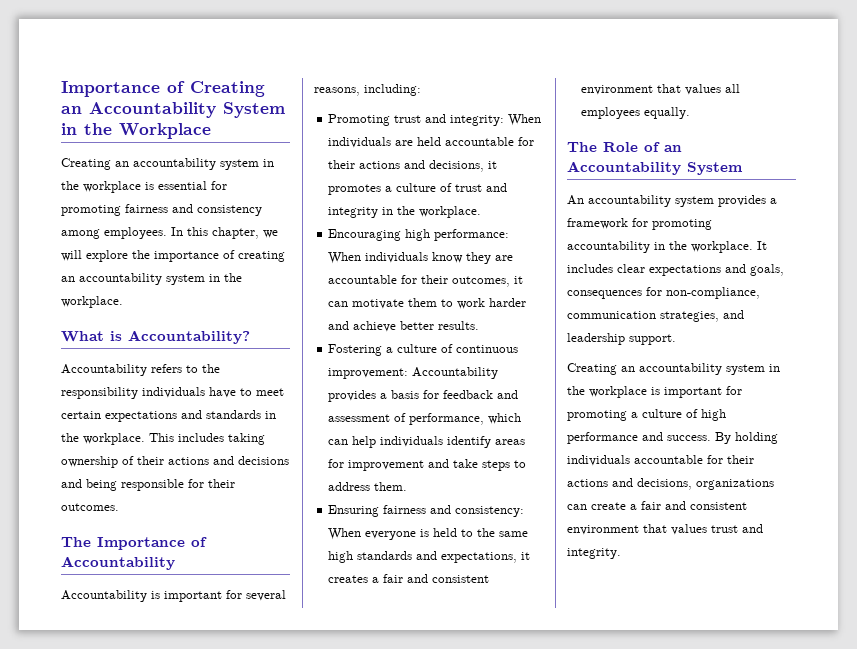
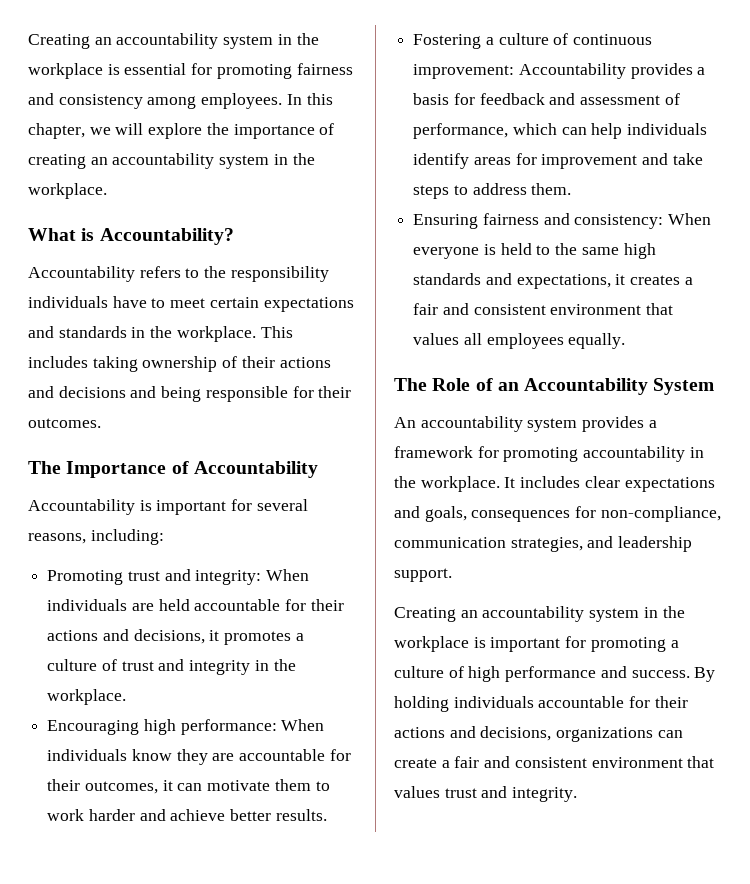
- Importance of Creating an Accountability System in the Workplace

